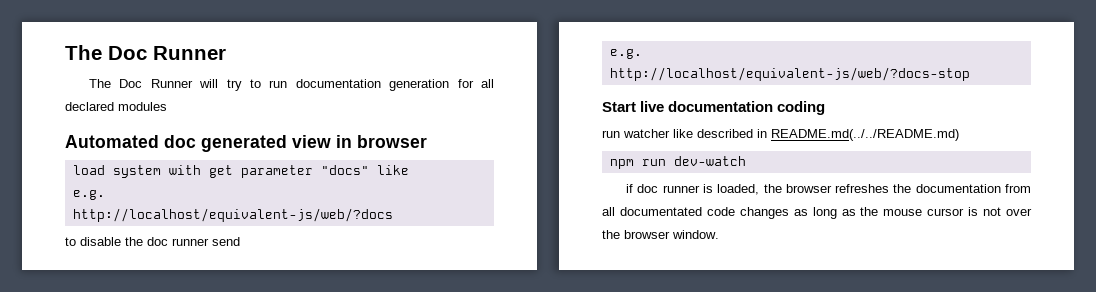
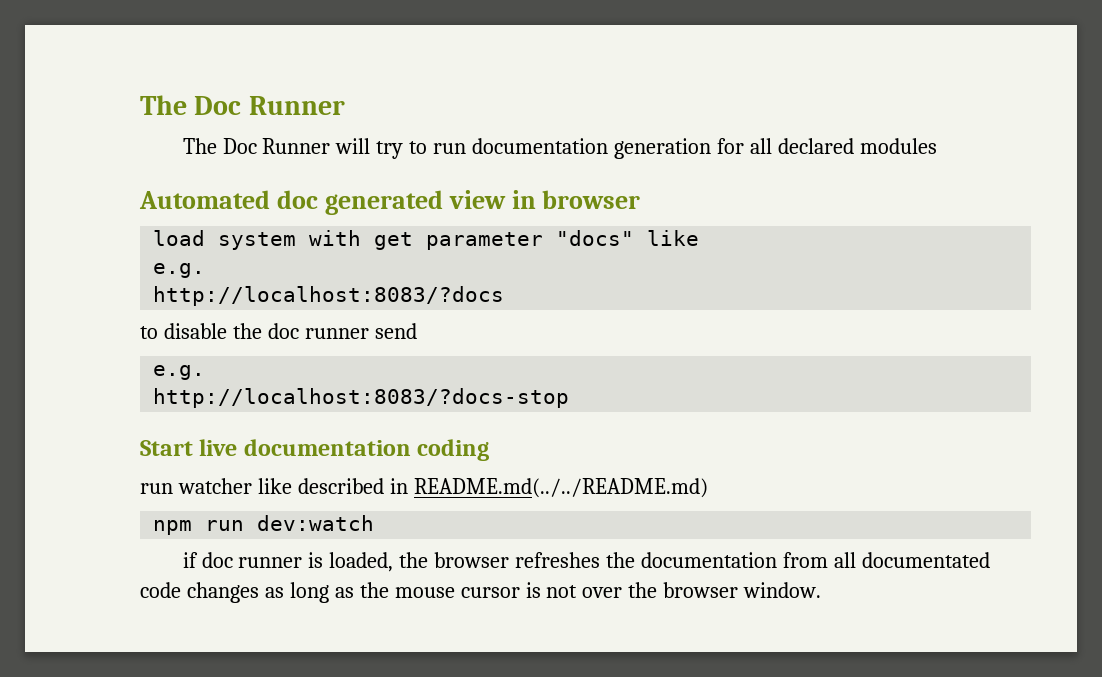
- http://localhost/equivalent-js/web/?docs
+ http://localhost:8083/?docs
- http://localhost/equivalent-js/web/?docs-stop
+ http://localhost:8083/?docs-stop
- npm run dev-watch
+ npm run dev:watch

